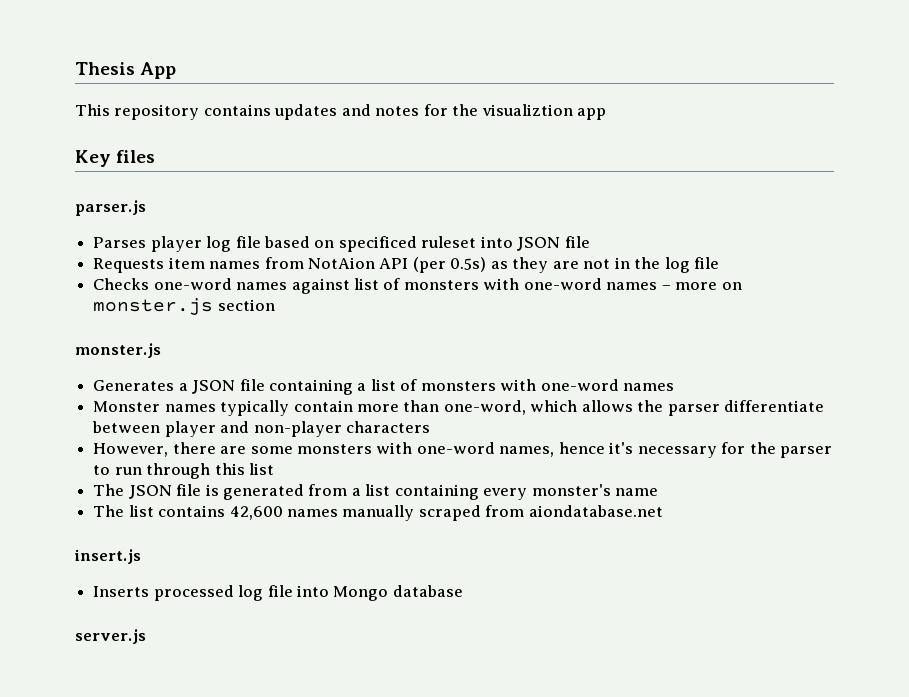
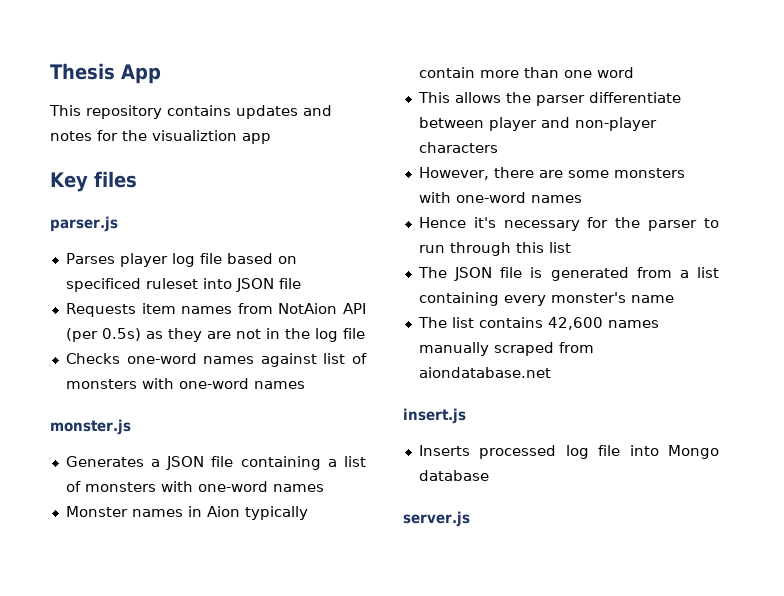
- Checks one-word names against list of monsters with one-word names – more on monster.js section
+ Checks one-word names against list of monsters with one-word names
- Monster names typically contain more than one-word, which allows the parser differentiate between player and non-player characters
+ Monster names in Aion typically contain more than one word
+ This allows the parser differentiate between player and non-player characters
- However, there are some monsters with one-word names, hence it's necessary for the parser to run through this list
+ However, there are some monsters with one-word names
+ Hence it's necessary for the parser to run through this list

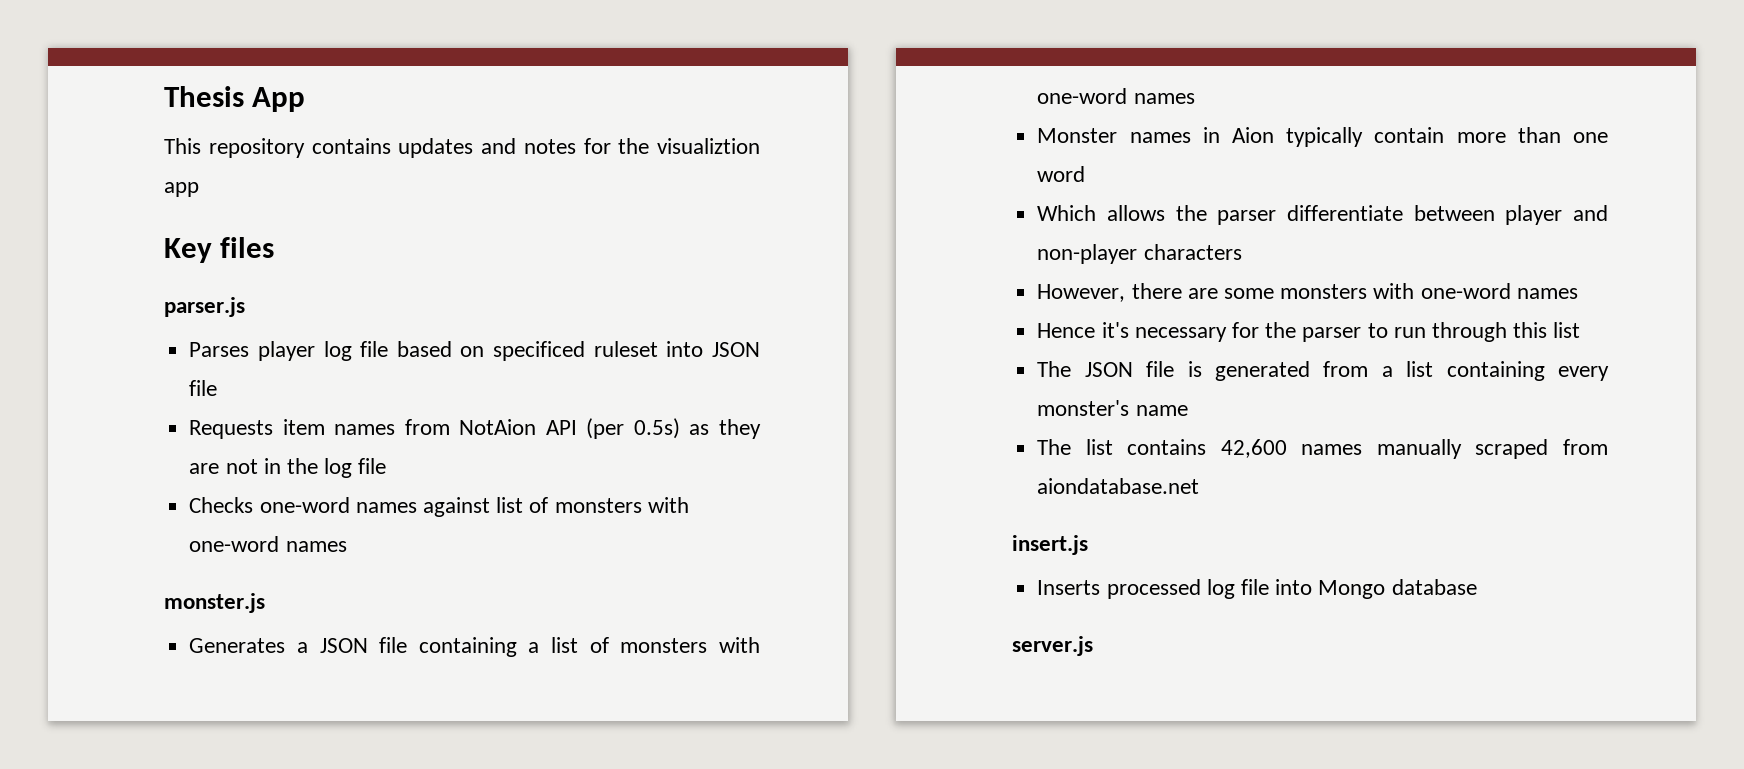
- This allows the parser differentiate between player and non-player characters
+ Which allows the parser differentiate between player and non-player characters

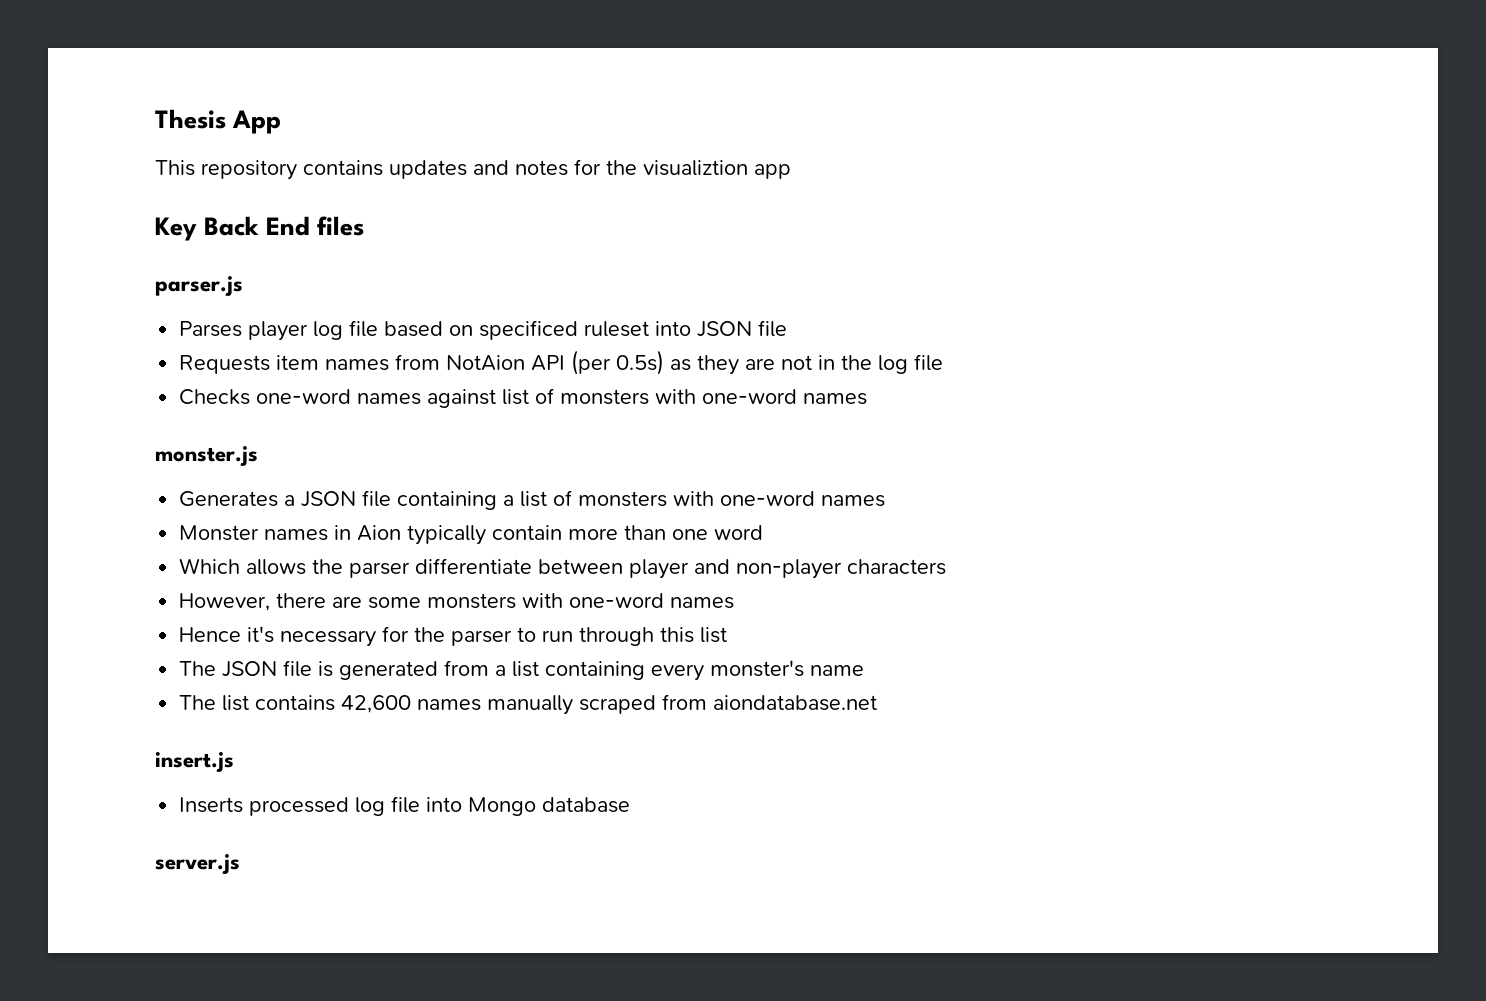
- Key files
+ Key Back End files

